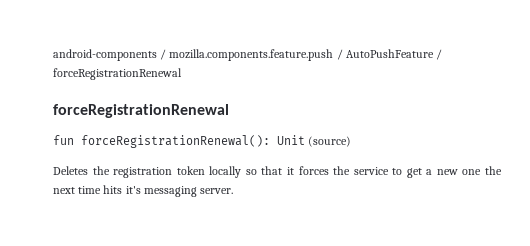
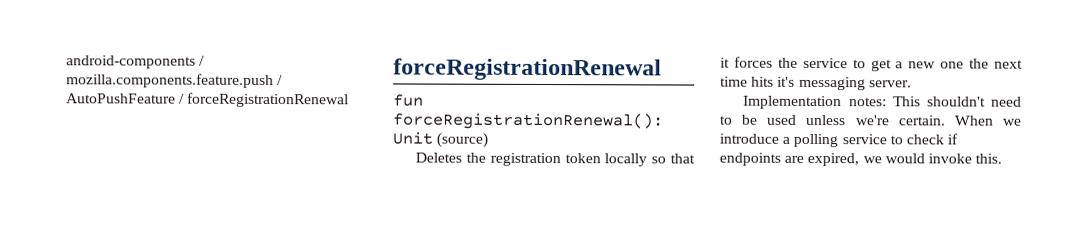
+ Implementation notes: This shouldn't need to be used unless we're certain. When we introduce a polling service to check if endpoints are expired, we would invoke this.

